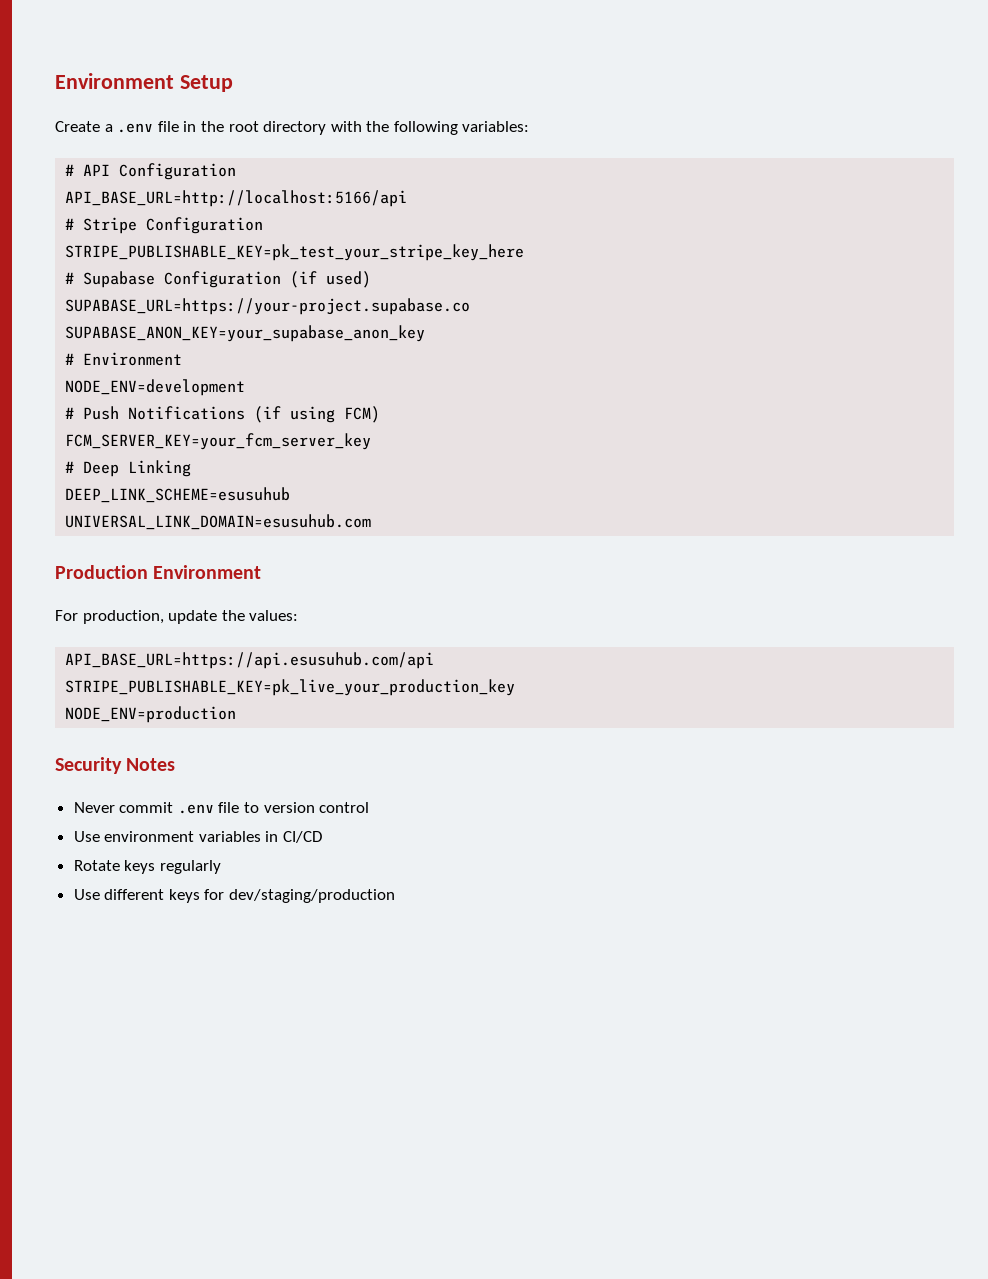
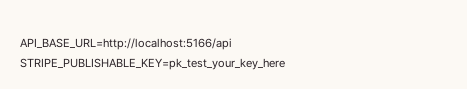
- Environment Setup
- Create a .env file in the root directory with the following variables:
- # API Configuration
- API_BASE_URL=http://localhost:5166/api
- # Stripe Configuration
- STRIPE_PUBLISHABLE_KEY=pk_test_your_stripe_key_here
- # Supabase Configuration (if used)
- SUPABASE_URL=https://your-project.supabase.co
- SUPABASE_ANON_KEY=your_supabase_anon_key
- # Environment
- NODE_ENV=development
- # Push Notifications (if using FCM)
- FCM_SERVER_KEY=your_fcm_server_key
- # Deep Linking
- DEEP_LINK_SCHEME=esusuhub
- UNIVERSAL_LINK_DOMAIN=esusuhub.com
- Production Environment
- For production, update the values:
- API_BASE_URL=https://api.esusuhub.com/api
- STRIPE_PUBLISHABLE_KEY=pk_live_your_production_key
- NODE_ENV=production
- Security Notes
- Never commit .env file to version control
- Use environment variables in CI/CD
- Rotate keys regularly
- Use different keys for dev/staging/production
+ API_BASE_URL=http://localhost:5166/api STRIPE_PUBLISHABLE_KEY=pk_test_your_key_here

